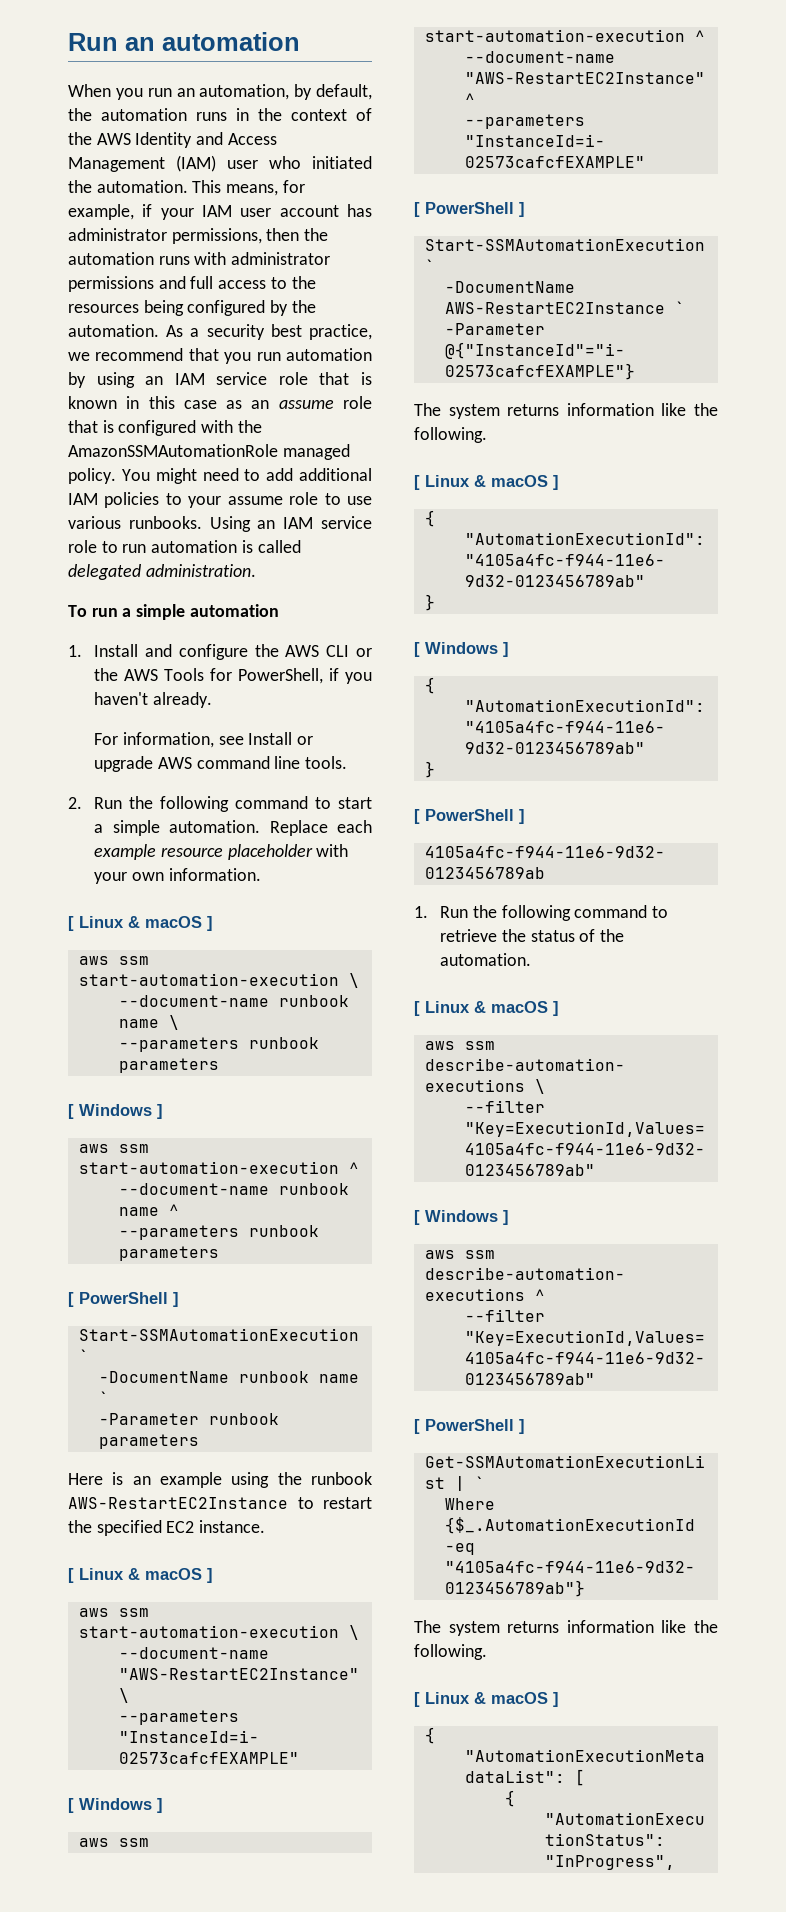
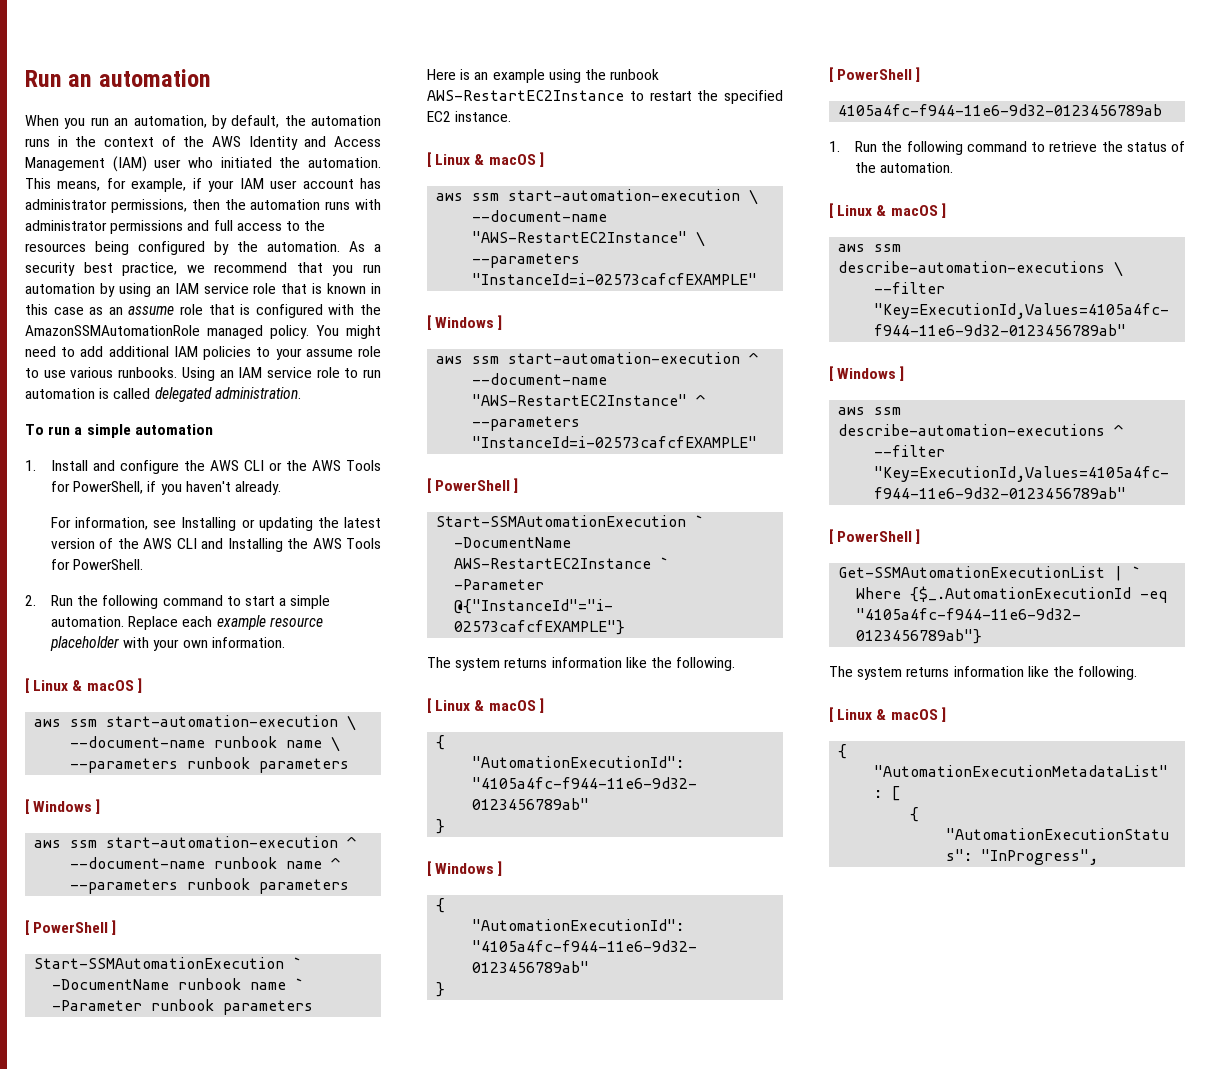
- For information, see Install or upgrade AWS command line tools.
+ For information, see Installing or updating the latest version of the AWS CLI and Installing the AWS Tools for PowerShell.

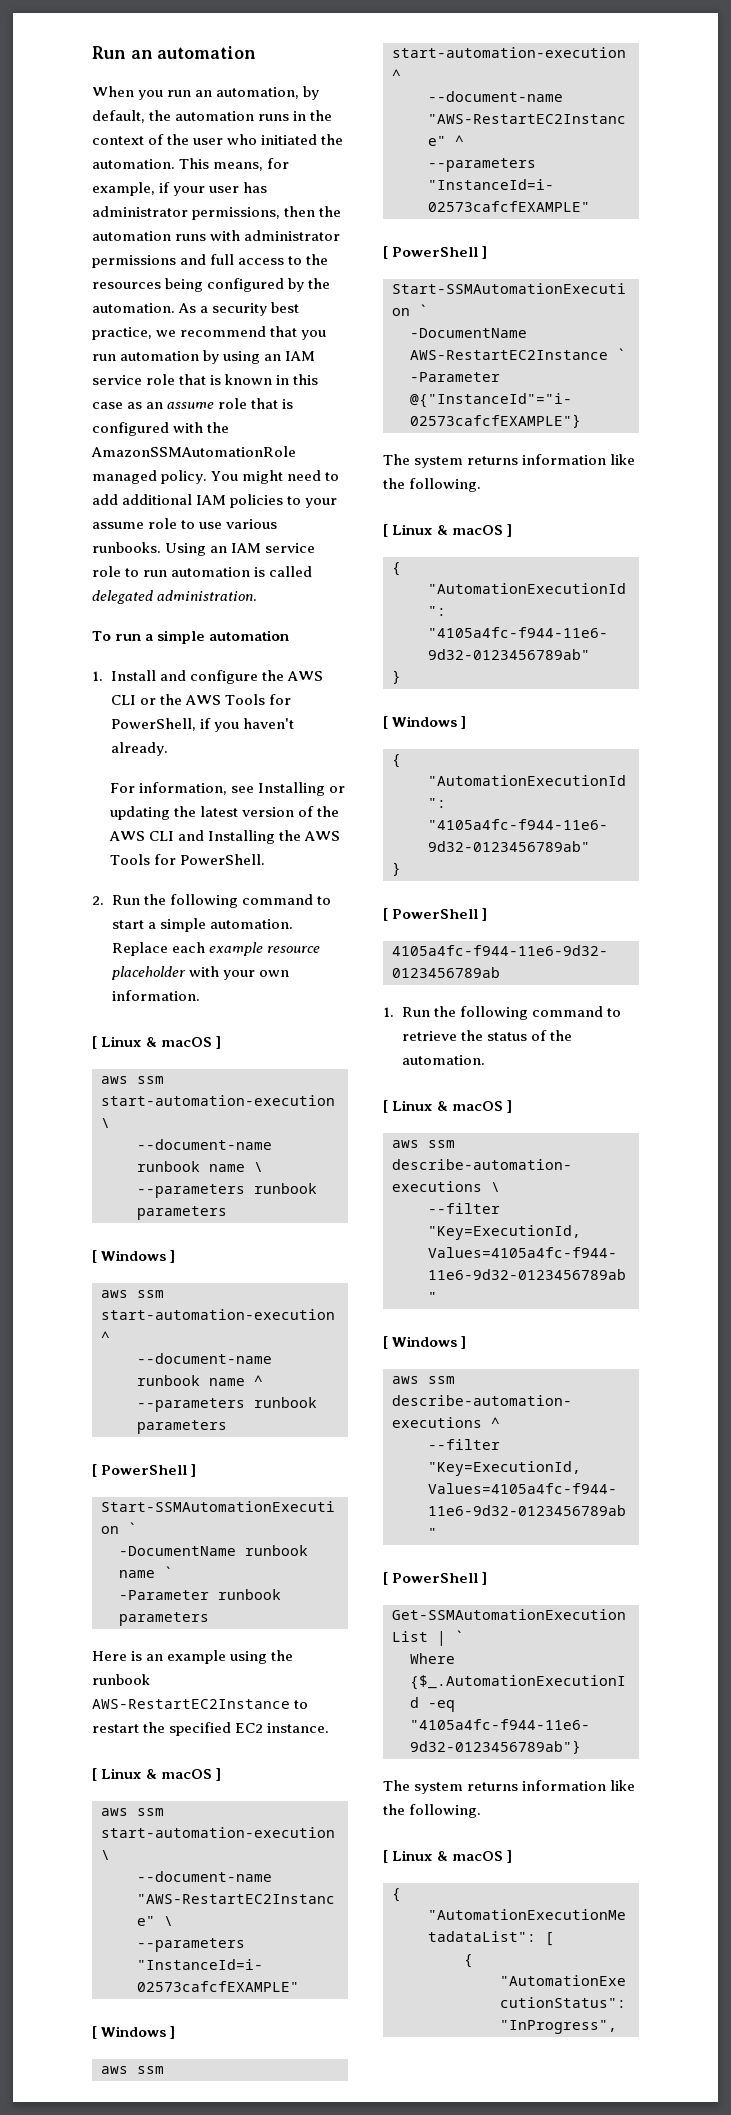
- When you run an automation, by default, the automation runs in the context of the AWS Identity and Access Management (IAM) user who initiated the automation.
+ When you run an automation, by default, the automation runs in the context of the user who initiated the automation.
- This means, for example, if your IAM user account has administrator permissions, then the automation runs with administrator permissions and full access to the resources being configured by the automation.
+ This means, for example, if your user has administrator permissions, then the automation runs with administrator permissions and full access to the resources being configured by the automation.

